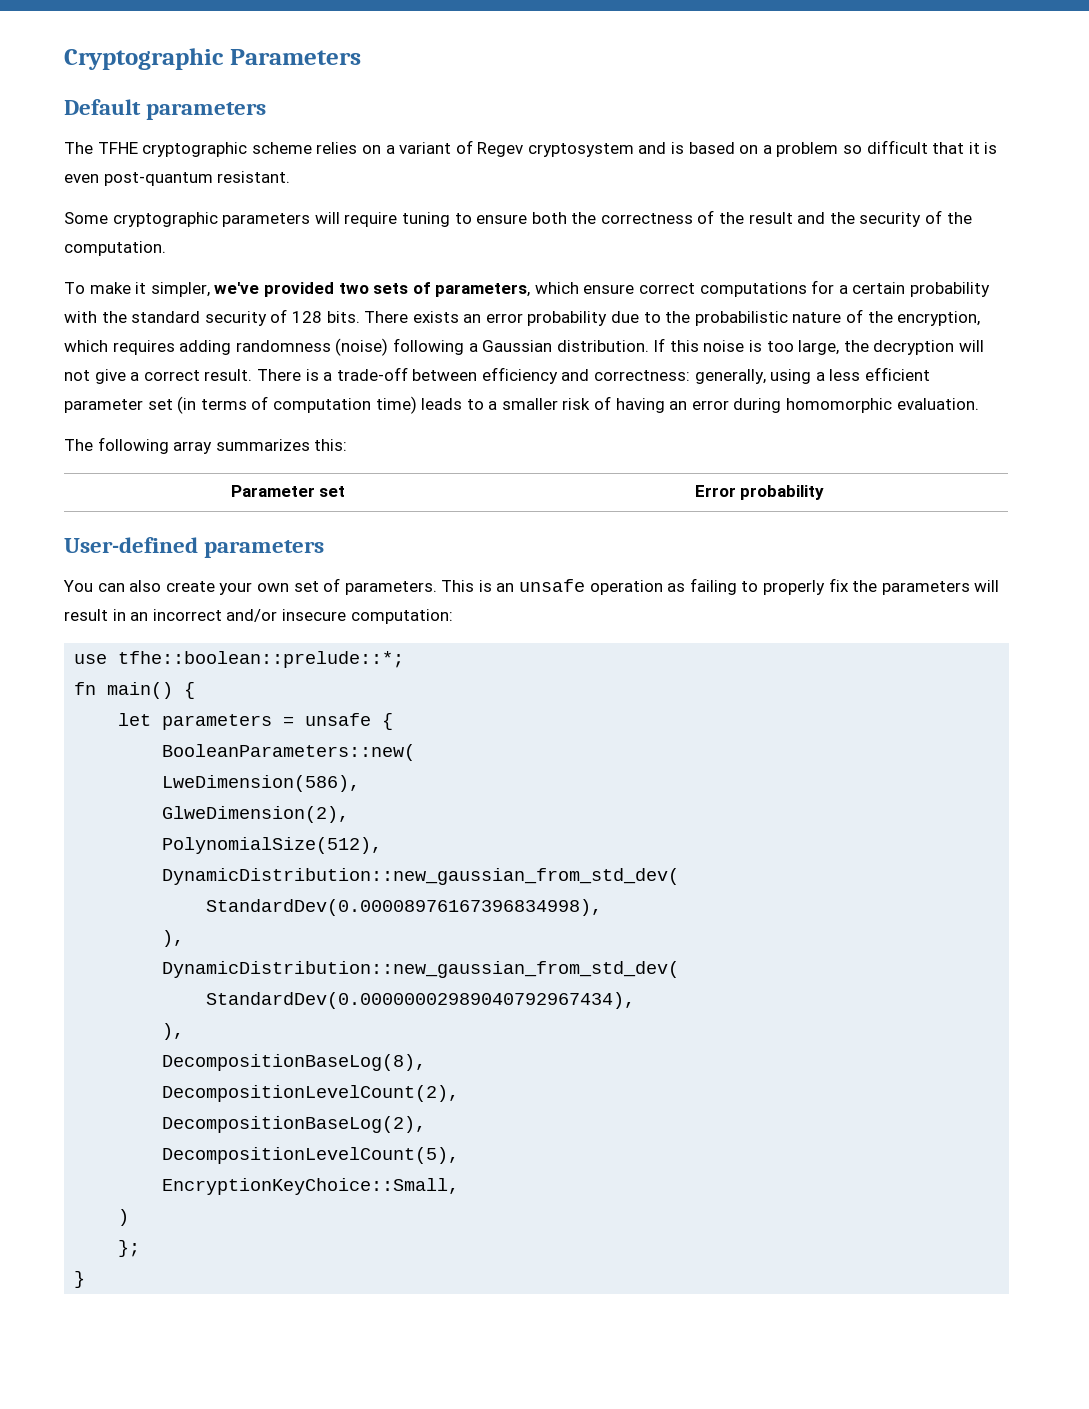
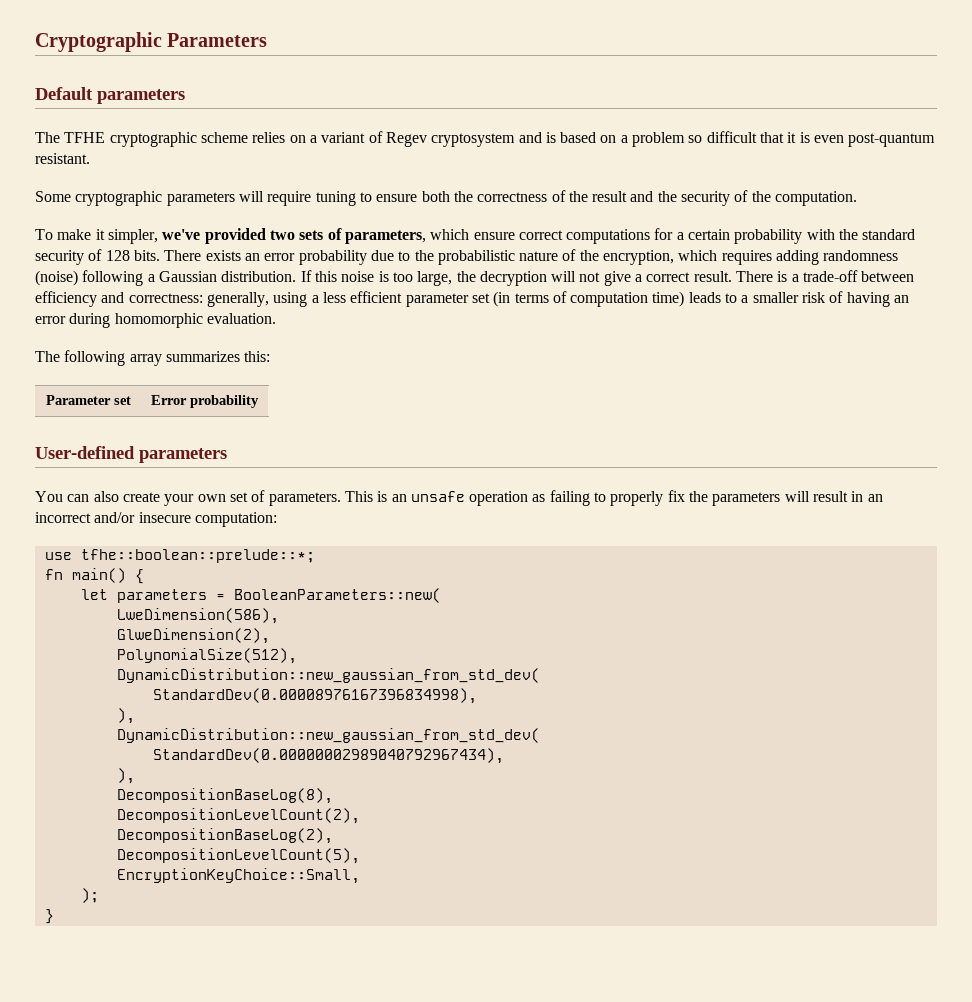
- let parameters = unsafe {
- BooleanParameters::new(
+ let parameters = BooleanParameters::new(
- )
- };
+ );

